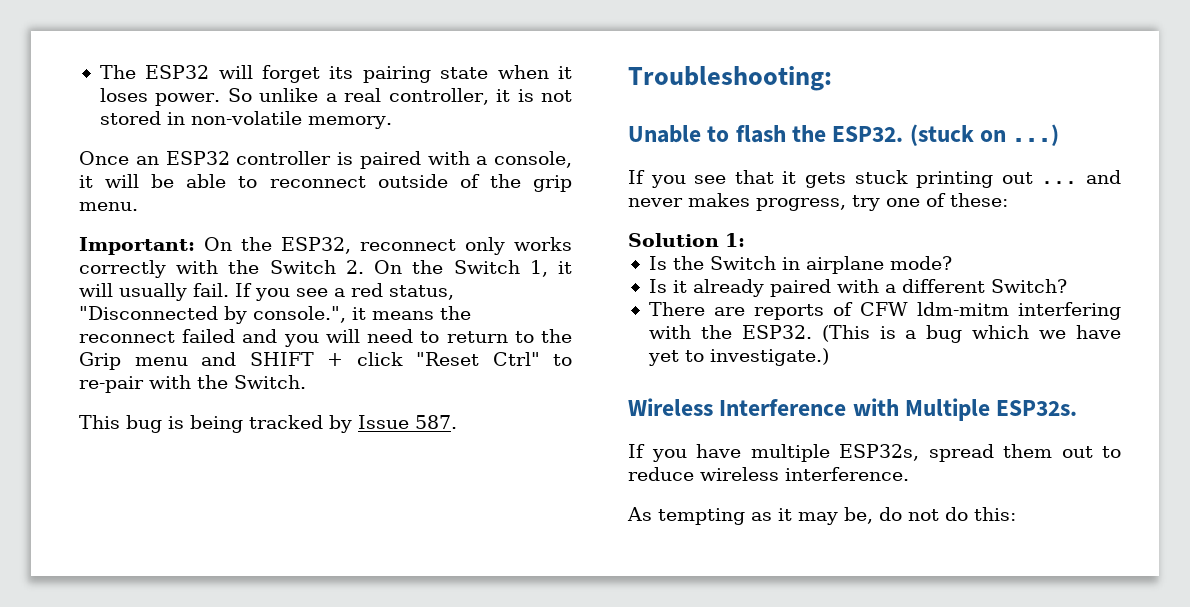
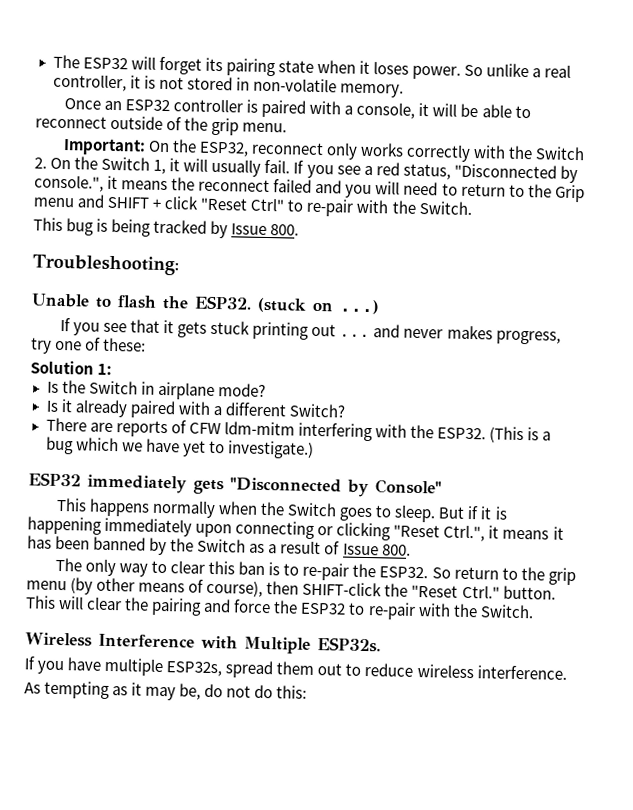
- This bug is being tracked by Issue 587.
+ This bug is being tracked by Issue 800.
+ ESP32 immediately gets "Disconnected by Console"
+ This happens normally when the Switch goes to sleep. But if it is happening immediately upon connecting or clicking "Reset Ctrl.", it means it has been banned by the Switch as a result of Issue 800.
+ The only way to clear this ban is to re-pair the ESP32. So return to the grip menu (by other means of course), then SHIFT-click the "Reset Ctrl." button. This will clear the pairing and force the ESP32 to re-pair with the Switch.

